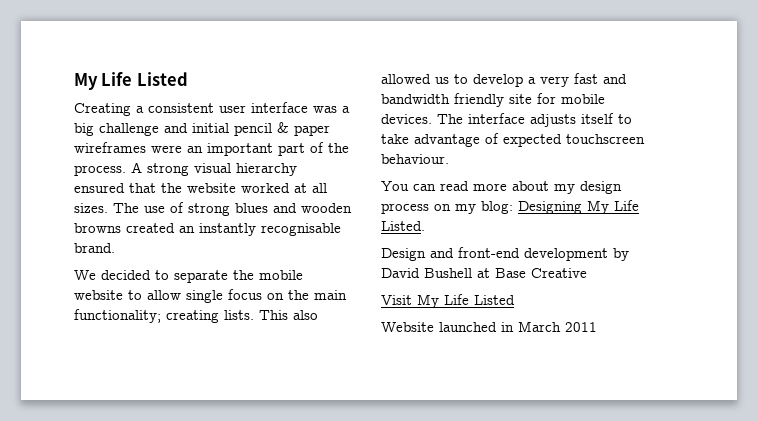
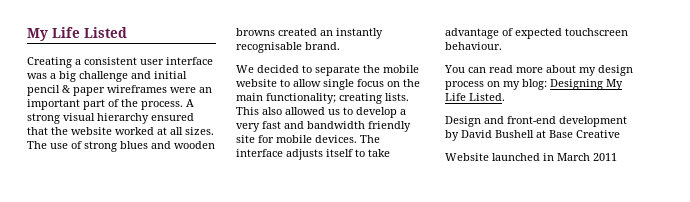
- Visit My Life Listed

